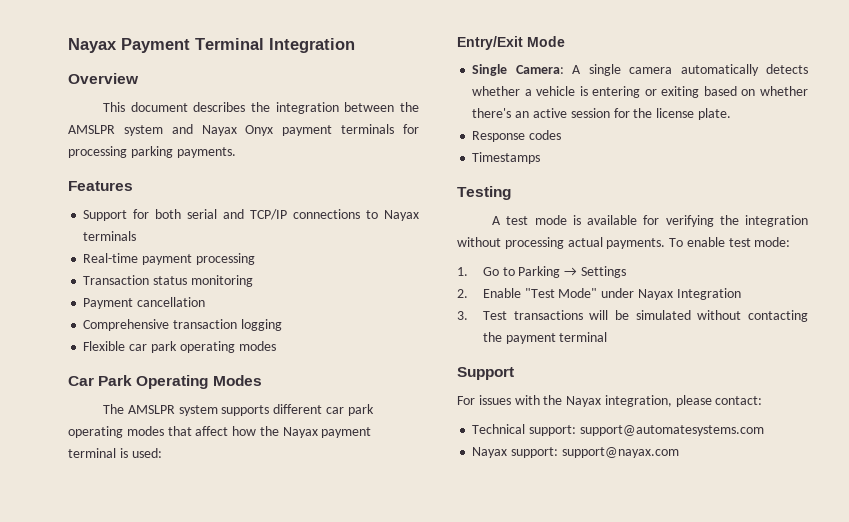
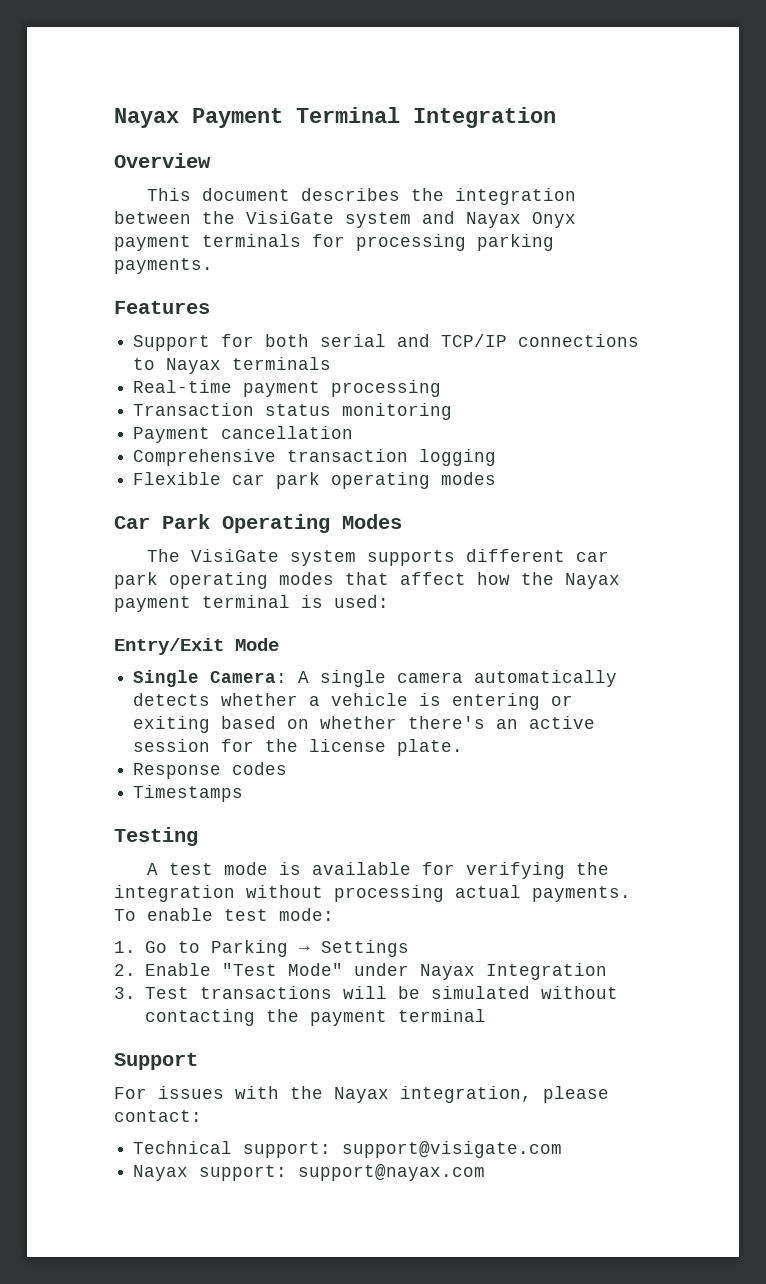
- This document describes the integration between the AMSLPR system and Nayax Onyx payment terminals for processing parking payments.
+ This document describes the integration between the VisiGate system and Nayax Onyx payment terminals for processing parking payments.
- The AMSLPR system supports different car park operating modes that affect how the Nayax payment terminal is used:
+ The VisiGate system supports different car park operating modes that affect how the Nayax payment terminal is used:
- Technical support: support@automatesystems.com
+ Technical support: support@visigate.com

